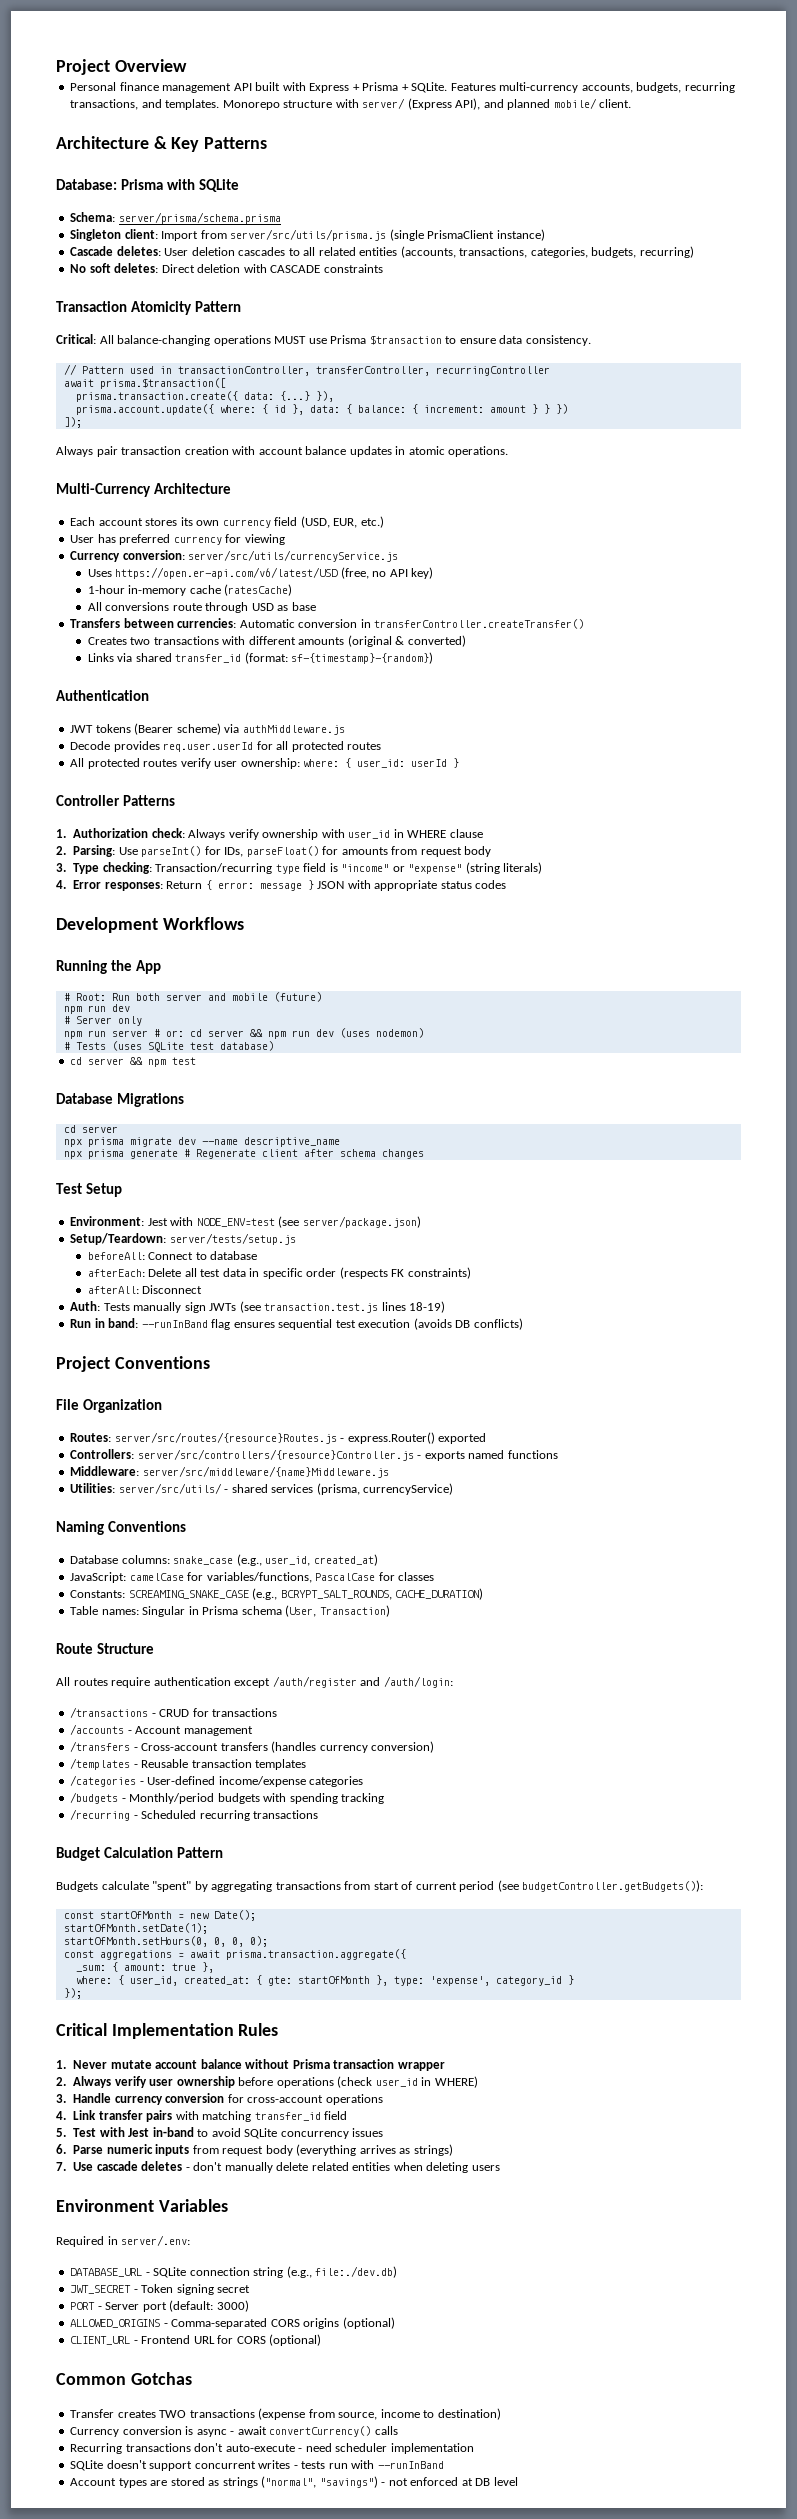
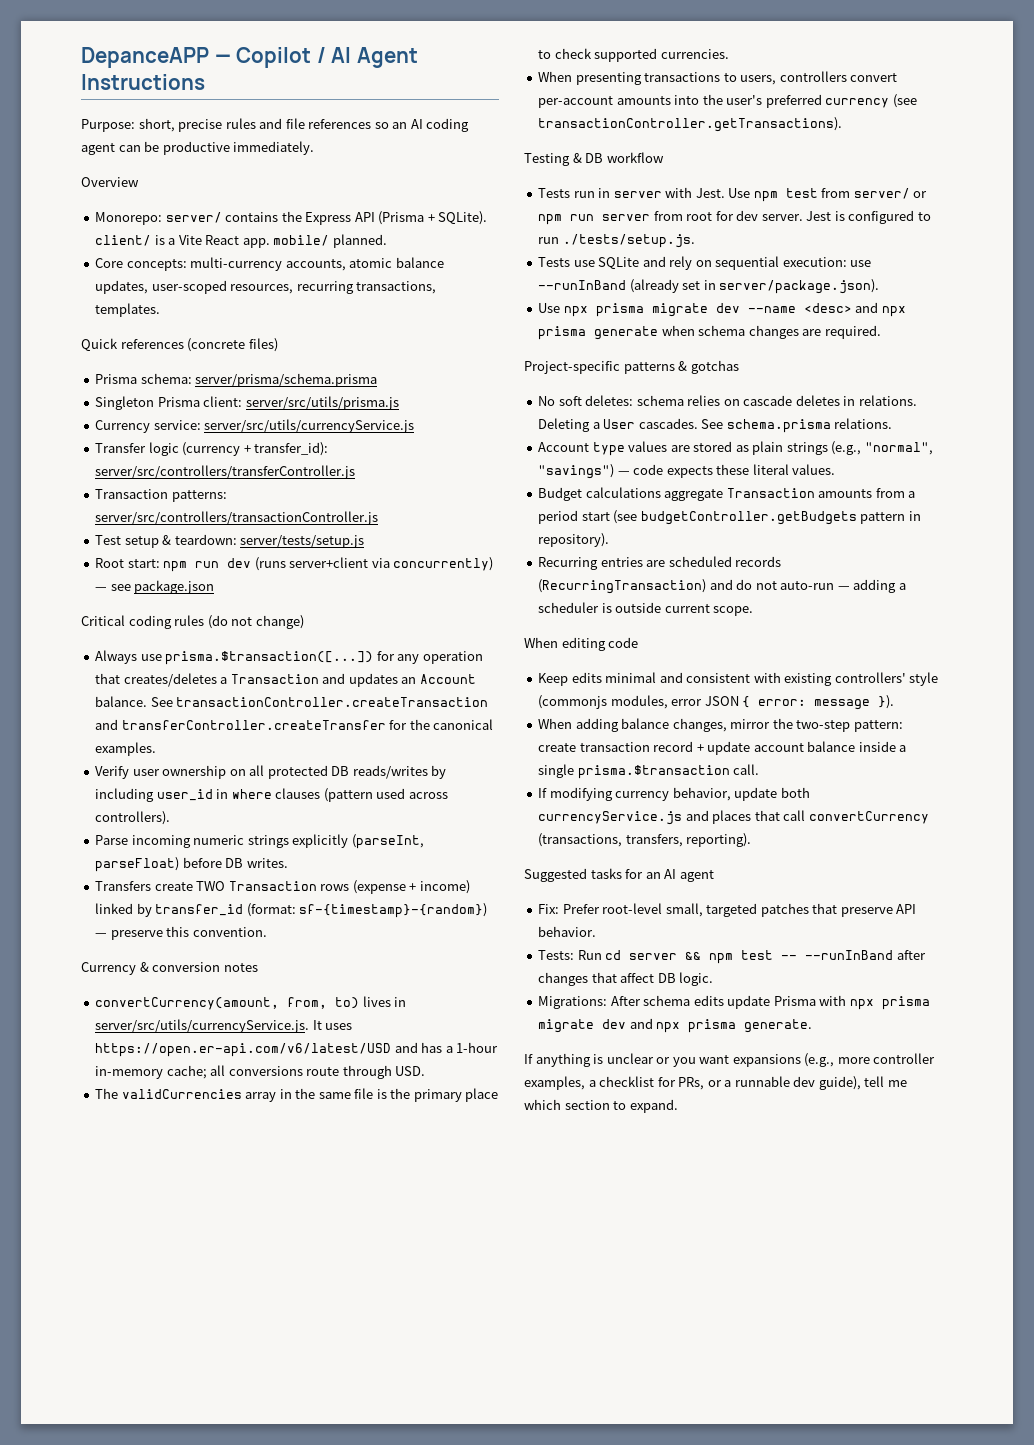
- Project Overview
- Personal finance management API built with Express + Prisma + SQLite. Features multi-currency accounts, budgets, recurring transactions, and templates. Monorepo structure with server/ (Express API), and planned mobile/ client.
- Architecture & Key Patterns
- Database: Prisma with SQLite
- Schema: server/prisma/schema.prisma
- Singleton client: Import from server/src/utils/prisma.js (single PrismaClient instance)
- Cascade deletes: User deletion cascades to all related entities (accounts, transactions, categories, budgets, recurring)
- No soft deletes: Direct deletion with CASCADE constraints
- Transaction Atomicity Pattern
- Critical: All balance-changing operations MUST use Prisma $transaction to ensure data consistency.
- // Pattern used in transactionController, transferController, recurringController
- await prisma.$transaction([
- prisma.transaction.create({ data: {...} }),
- prisma.account.update({ where: { id }, data: { balance: { increment: amount } } })
- ]);
- Always pair transaction creation with account balance updates in atomic operations.
- Multi-Currency Architecture
- Each account stores its own currency field (USD, EUR, etc.)
- User has preferred currency for viewing
- Currency conversion: server/src/utils/currencyService.js
- Uses https://open.er-api.com/v6/latest/USD (free, no API key)
- 1-hour in-memory cache (ratesCache)
- All conversions route through USD as base
- Transfers between currencies: Automatic conversion in transferController.createTransfer()
- Creates two transactions with different amounts (original & converted)
- Links via shared transfer_id (format: sf-{timestamp}-{random})
- Authentication
- JWT tokens (Bearer scheme) via authMiddleware.js
- Decode provides req.user.userId for all protected routes
- All protected routes verify user ownership: where: { user_id: userId }
- Controller Patterns
- 1. Authorization check: Always verify ownership with user_id in WHERE clause
- 2. Parsing: Use parseInt() for IDs, parseFloat() for amounts from request body
- 3. Type checking: Transaction/recurring type field is "income" or "expense" (string literals)
- 4. Error responses: Return { error: message } JSON with appropriate status codes
- Development Workflows
- Running the App
- # Root: Run both server and mobile (future)
- npm run dev
- # Server only
- npm run server # or: cd server && npm run dev (uses nodemon)
- # Tests (uses SQLite test database)
- cd server && npm test
- Database Migrations
- cd server
- npx prisma migrate dev --name descriptive_name
- npx prisma generate # Regenerate client after schema changes
- Test Setup
- Environment: Jest with NODE_ENV=test (see server/package.json)
- Setup/Teardown: server/tests/setup.js
- beforeAll: Connect to database
- afterEach: Delete all test data in specific order (respects FK constraints)
- afterAll: Disconnect
- Auth: Tests manually sign JWTs (see transaction.test.js lines 18-19)
- Run in band: --runInBand flag ensures sequential test execution (avoids DB conflicts)
- Project Conventions
- File Organization
- Routes: server/src/routes/{resource}Routes.js - express.Router() exported
- Controllers: server/src/controllers/{resource}Controller.js - exports named functions
- Middleware: server/src/middleware/{name}Middleware.js
- Utilities: server/src/utils/ - shared services (prisma, currencyService)
- Naming Conventions
- Database columns: snake_case (e.g., user_id, created_at)
- JavaScript: camelCase for variables/functions, PascalCase for classes
- Constants: SCREAMING_SNAKE_CASE (e.g., BCRYPT_SALT_ROUNDS, CACHE_DURATION)
- Table names: Singular in Prisma schema (User, Transaction)
- Route Structure
- All routes require authentication except /auth/register and /auth/login:
- /transactions - CRUD for transactions
- /accounts - Account management
- /transfers - Cross-account transfers (handles currency conversion)
- /templates - Reusable transaction templates
- /categories - User-defined income/expense categories
- /budgets - Monthly/period budgets with spending tracking
- /recurring - Scheduled recurring transactions
- Budget Calculation Pattern
- Budgets calculate "spent" by aggregating transactions from start of current period (see budgetController.getBudgets()):
- const startOfMonth = new Date();
- startOfMonth.setDate(1);
- startOfMonth.setHours(0, 0, 0, 0);
- const aggregations = await prisma.transaction.aggregate({
- _sum: { amount: true },
- where: { user_id, created_at: { gte: startOfMonth }, type: 'expense', category_id }
- });
- Critical Implementation Rules
- 1. Never mutate account balance without Prisma transaction wrapper
- 2. Always verify user ownership before operations (check user_id in WHERE)
- 3. Handle currency conversion for cross-account operations
- 4. Link transfer pairs with matching transfer_id field
- 5. Test with Jest in-band to avoid SQLite concurrency issues
- 6. Parse numeric inputs from request body (everything arrives as strings)
- 7. Use cascade deletes - don't manually delete related entities when deleting users
- Environment Variables
- Required in server/.env:
- DATABASE_URL - SQLite connection string (e.g., file:./dev.db)
- JWT_SECRET - Token signing secret
- PORT - Server port (default: 3000)
- ALLOWED_ORIGINS - Comma-separated CORS origins (optional)
- CLIENT_URL - Frontend URL for CORS (optional)
- Common Gotchas
- Transfer creates TWO transactions (expense from source, income to destination)
- Currency conversion is async - await convertCurrency() calls
- Recurring transactions don't auto-execute - need scheduler implementation
- SQLite doesn't support concurrent writes - tests run with --runInBand
- Account types are stored as strings ("normal", "savings") - not enforced at DB level
+ DepanceAPP — Copilot / AI Agent Instructions
+ Purpose: short, precise rules and file references so an AI coding agent can be productive immediately.
+ Overview
+ Monorepo: server/ contains the Express API (Prisma + SQLite). client/ is a Vite React app. mobile/ planned.
+ Core concepts: multi-currency accounts, atomic balance updates, user-scoped resources, recurring transactions, templates.
+ Quick references (concrete files)
+ Prisma schema: server/prisma/schema.prisma
+ Singleton Prisma client: server/src/utils/prisma.js
+ Currency service: server/src/utils/currencyService.js
+ Transfer logic (currency + transfer_id): server/src/controllers/transferController.js
+ Transaction patterns: server/src/controllers/transactionController.js
+ Test setup & teardown: server/tests/setup.js
+ Root start: npm run dev (runs server+client via concurrently) — see package.json
+ Critical coding rules (do not change)
+ Always use prisma.$transaction([...]) for any operation that creates/deletes a Transaction and updates an Account balance. See transactionController.createTransaction and transferController.createTransfer for the canonical examples.
+ Verify user ownership on all protected DB reads/writes by including user_id in where clauses (pattern used across controllers).
+ Parse incoming numeric strings explicitly (parseInt, parseFloat) before DB writes.
+ Transfers create TWO Transaction rows (expense + income) linked by transfer_id (format: sf-{timestamp}-{random}) — preserve this convention.
+ Currency & conversion notes
+ convertCurrency(amount, from, to) lives in server/src/utils/currencyService.js. It uses https://open.er-api.com/v6/latest/USD and has a 1-hour in-memory cache; all conversions route through USD.
+ The validCurrencies array in the same file is the primary place to check supported currencies.
+ When presenting transactions to users, controllers convert per-account amounts into the user's preferred currency (see transactionController.getTransactions).
+ Testing & DB workflow
+ Tests run in server with Jest. Use npm test from server/ or npm run server from root for dev server. Jest is configured to run ./tests/setup.js.
+ Tests use SQLite and rely on sequential execution: use --runInBand (already set in server/package.json).
+ Use npx prisma migrate dev --name <desc> and npx prisma generate when schema changes are required.
+ Project-specific patterns & gotchas
+ No soft deletes: schema relies on cascade deletes in relations. Deleting a User cascades. See schema.prisma relations.
+ Account type values are stored as plain strings (e.g., "normal", "savings") — code expects these literal values.
+ Budget calculations aggregate Transaction amounts from a period start (see budgetController.getBudgets pattern in repository).
+ Recurring entries are scheduled records (RecurringTransaction) and do not auto-run — adding a scheduler is outside current scope.
+ When editing code
+ Keep edits minimal and consistent with existing controllers' style (commonjs modules, error JSON { error: message }).
+ When adding balance changes, mirror the two-step pattern: create transaction record + update account balance inside a single prisma.$transaction call.
+ If modifying currency behavior, update both currencyService.js and places that call convertCurrency (transactions, transfers, reporting).
+ Suggested tasks for an AI agent
+ Fix: Prefer root-level small, targeted patches that preserve API behavior.
+ Tests: Run cd server && npm test -- --runInBand after changes that affect DB logic.
+ Migrations: After schema edits update Prisma with npx prisma migrate dev and npx prisma generate.
+ If anything is unclear or you want expansions (e.g., more controller examples, a checklist for PRs, or a runnable dev guide), tell me which section to expand.

